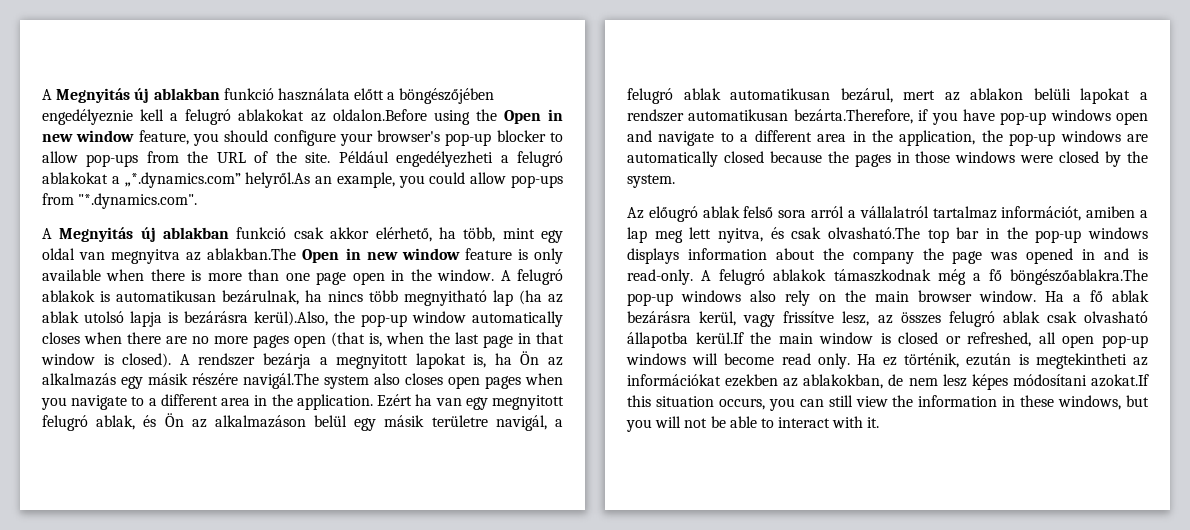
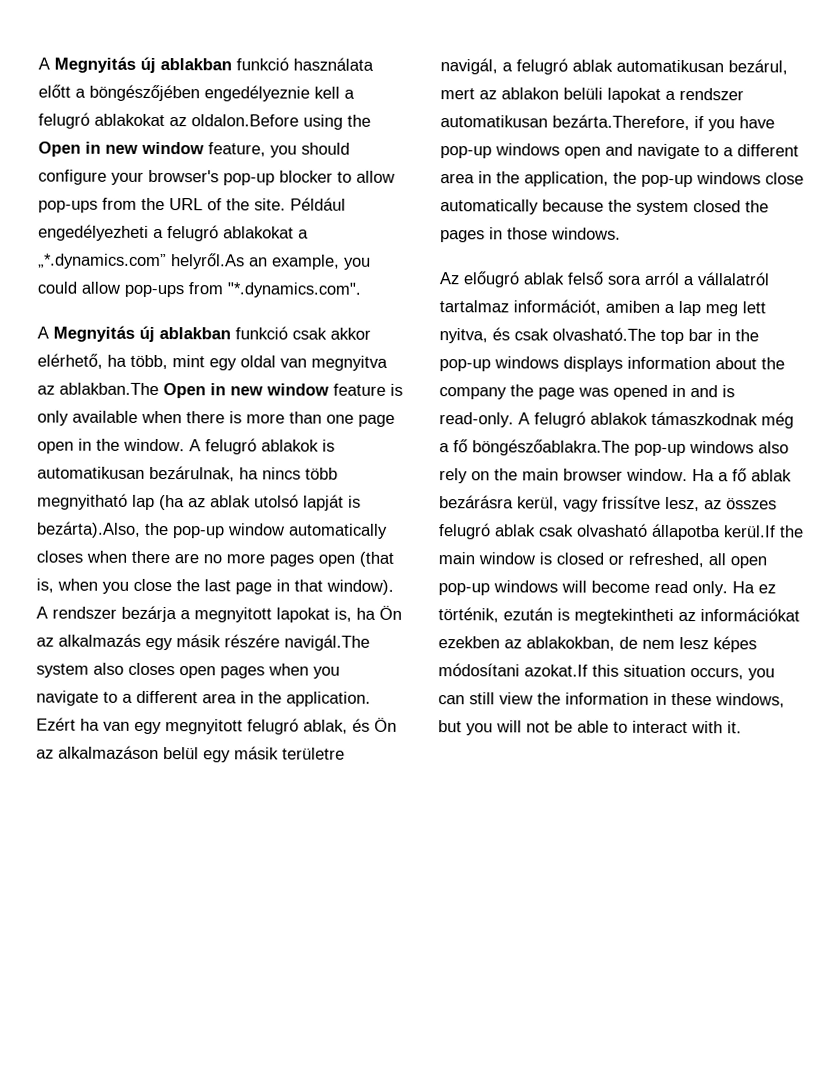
- A felugró ablakok is automatikusan bezárulnak, ha nincs több megnyitható lap (ha az ablak utolsó lapja is bezárásra kerül).Also, the pop-up window automatically closes when there are no more pages open (that is, when the last page in that window is closed).
+ A felugró ablakok is automatikusan bezárulnak, ha nincs több megnyitható lap (ha az ablak utolsó lapját is bezárta).Also, the pop-up window automatically closes when there are no more pages open (that is, when you close the last page in that window).
- Ezért ha van egy megnyitott felugró ablak, és Ön az alkalmazáson belül egy másik területre navigál, a felugró ablak automatikusan bezárul, mert az ablakon belüli lapokat a rendszer automatikusan bezárta.Therefore, if you have pop-up windows open and navigate to a different area in the application, the pop-up windows are automatically closed because the pages in those windows were closed by the system.
+ Ezért ha van egy megnyitott felugró ablak, és Ön az alkalmazáson belül egy másik területre navigál, a felugró ablak automatikusan bezárul, mert az ablakon belüli lapokat a rendszer automatikusan bezárta.Therefore, if you have pop-up windows open and navigate to a different area in the application, the pop-up windows close automatically because the system closed the pages in those windows.

